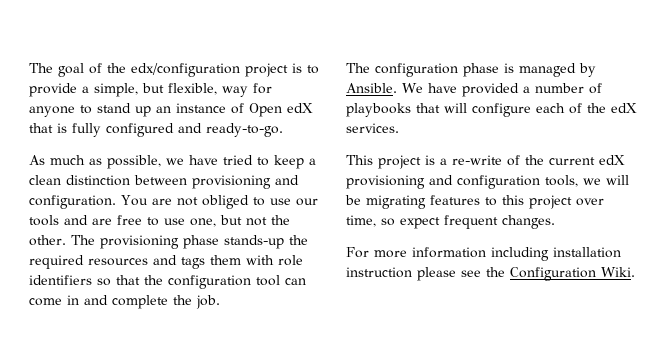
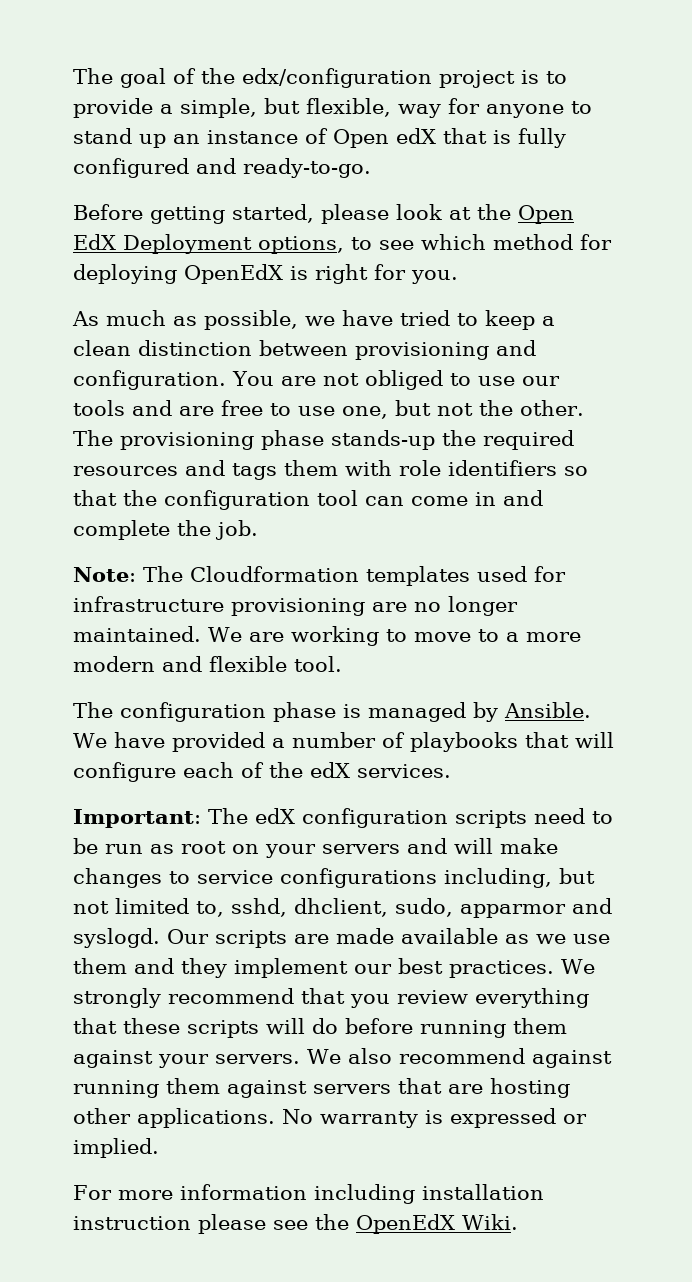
+ Before getting started, please look at the Open EdX Deployment options, to see which method for deploying OpenEdX is right for you.
+ Note: The Cloudformation templates used for infrastructure provisioning are no longer maintained. We are working to move to a more modern and flexible tool.
- This project is a re-write of the current edX provisioning and configuration tools, we will be migrating features to this project over time, so expect frequent changes.
+ Important: The edX configuration scripts need to be run as root on your servers and will make changes to service configurations including, but not limited to, sshd, dhclient, sudo, apparmor and syslogd. Our scripts are made available as we use them and they implement our best practices. We strongly recommend that you review everything that these scripts will do before running them against your servers. We also recommend against running them against servers that are hosting other applications. No warranty is expressed or implied.
- For more information including installation instruction please see the Configuration Wiki.
+ For more information including installation instruction please see the OpenEdX Wiki.

